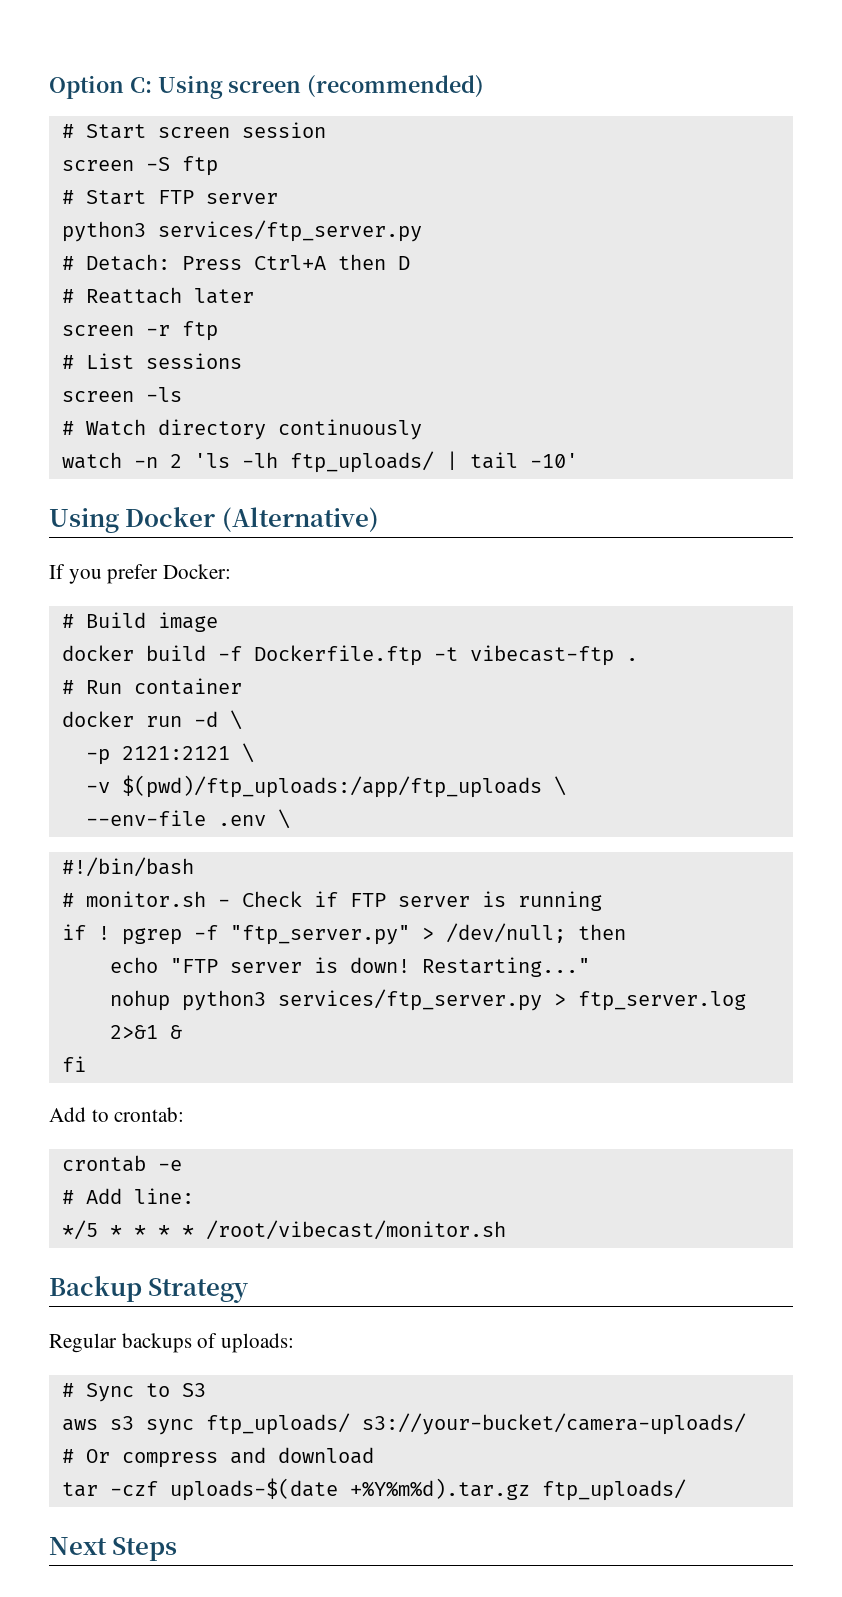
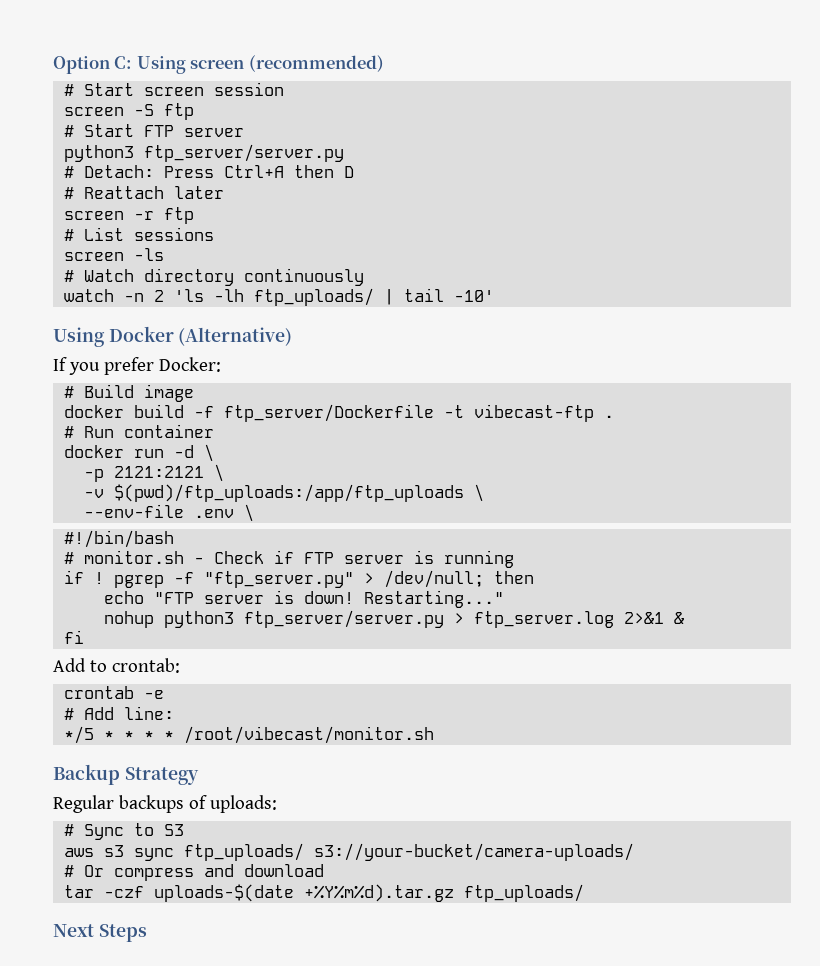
  # Start FTP server
- python3 services/ftp_server.py
+ python3 ftp_server/server.py
- docker build -f Dockerfile.ftp -t vibecast-ftp .
+ docker build -f ftp_server/Dockerfile -t vibecast-ftp .
- nohup python3 services/ftp_server.py > ftp_server.log 2>&1 &
+ nohup python3 ftp_server/server.py > ftp_server.log 2>&1 &

